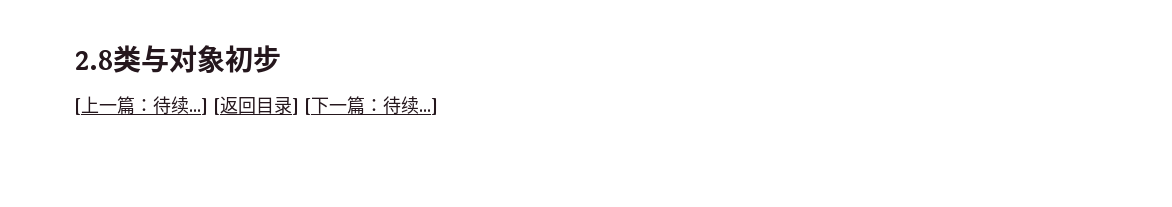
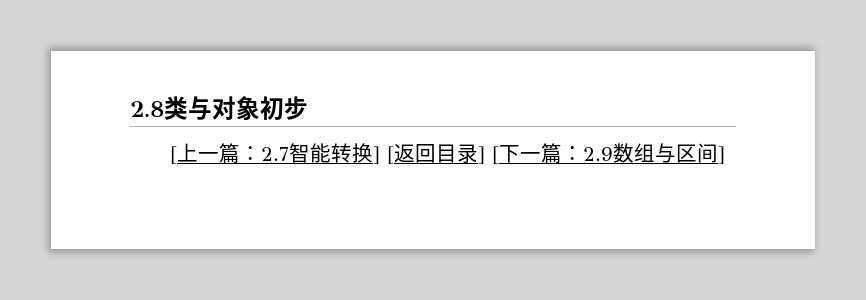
- [上一篇：待续...] [返回目录] [下一篇：待续...]
+ [上一篇：2.7智能转换] [返回目录] [下一篇：2.9数组与区间]

